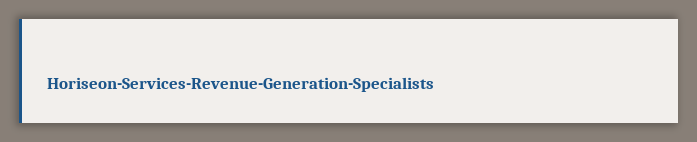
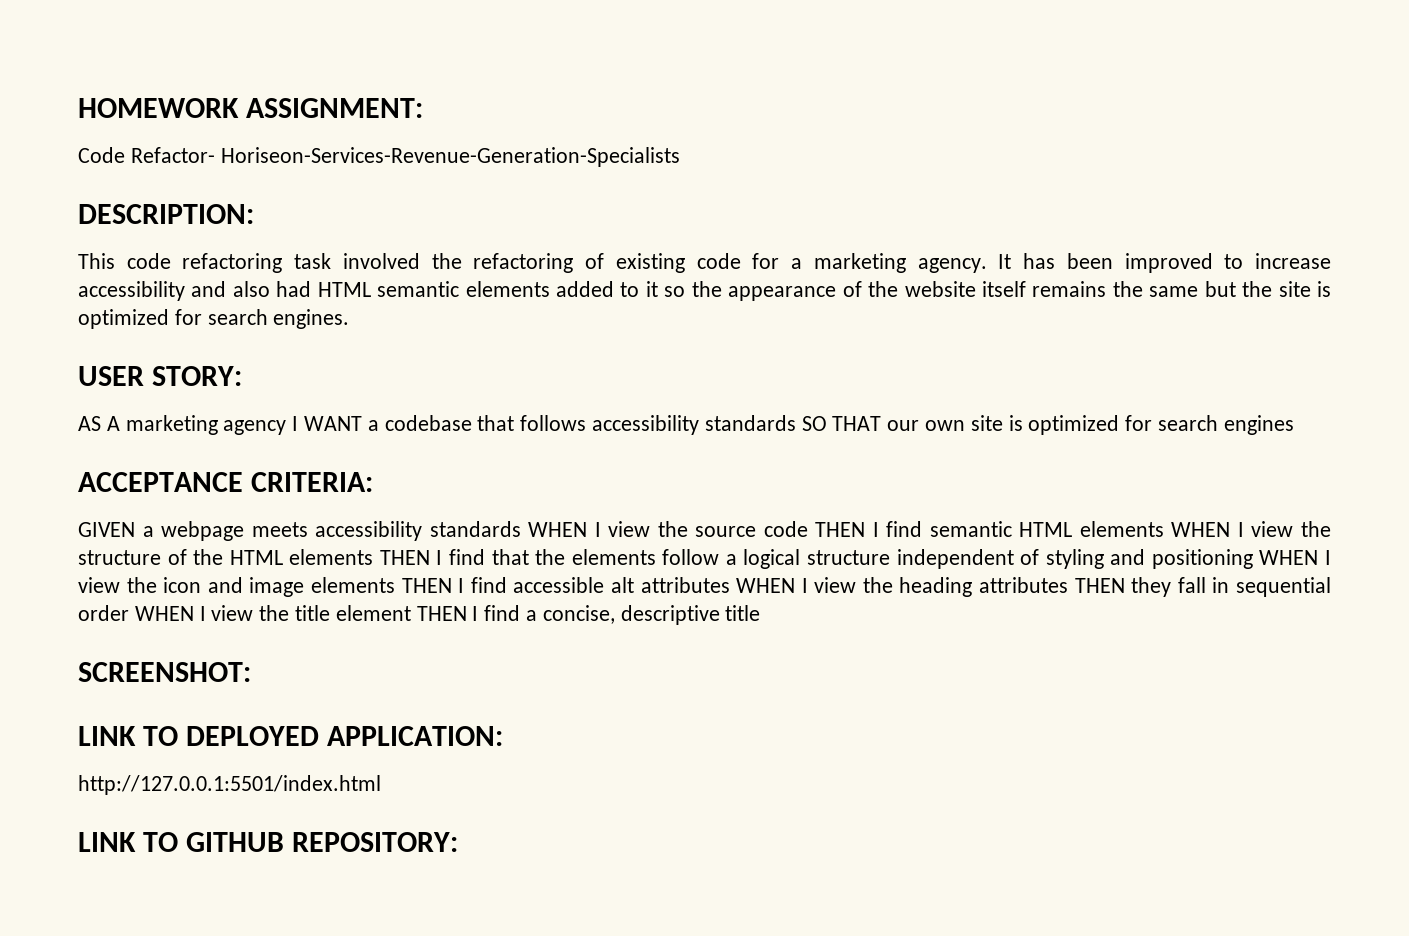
- Horiseon-Services-Revenue-Generation-Specialists
+ HOMEWORK ASSIGNMENT:
+ Code Refactor- Horiseon-Services-Revenue-Generation-Specialists
+ DESCRIPTION:
+ This code refactoring task involved the refactoring of existing code for a marketing agency. It has been improved to increase accessibility and also had HTML semantic elements added to it so the appearance of the website itself remains the same but the site is optimized for search engines.
+ USER STORY:
+ AS A marketing agency I WANT a codebase that follows accessibility standards SO THAT our own site is optimized for search engines
+ ACCEPTANCE CRITERIA:
+ GIVEN a webpage meets accessibility standards WHEN I view the source code THEN I find semantic HTML elements WHEN I view the structure of the HTML elements THEN I find that the elements follow a logical structure independent of styling and positioning WHEN I view the icon and image elements THEN I find accessible alt attributes WHEN I view the heading attributes THEN they fall in sequential order WHEN I view the title element THEN I find a concise, descriptive title
+ SCREENSHOT:
+ LINK TO DEPLOYED APPLICATION:
+ http://127.0.0.1:5501/index.html
+ LINK TO GITHUB REPOSITORY:

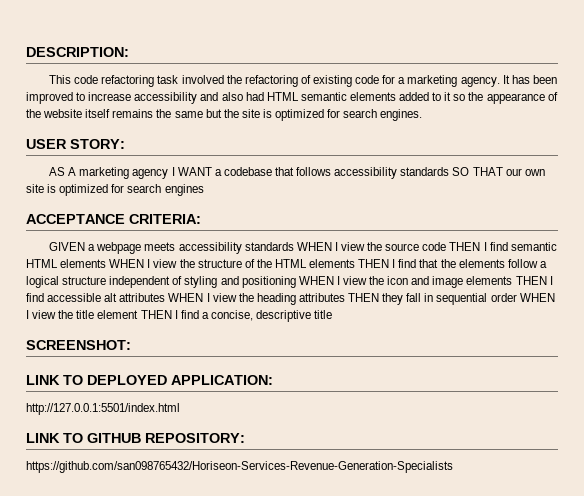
- HOMEWORK ASSIGNMENT:
- Code Refactor- Horiseon-Services-Revenue-Generation-Specialists
+ https://github.com/san098765432/Horiseon-Services-Revenue-Generation-Specialists

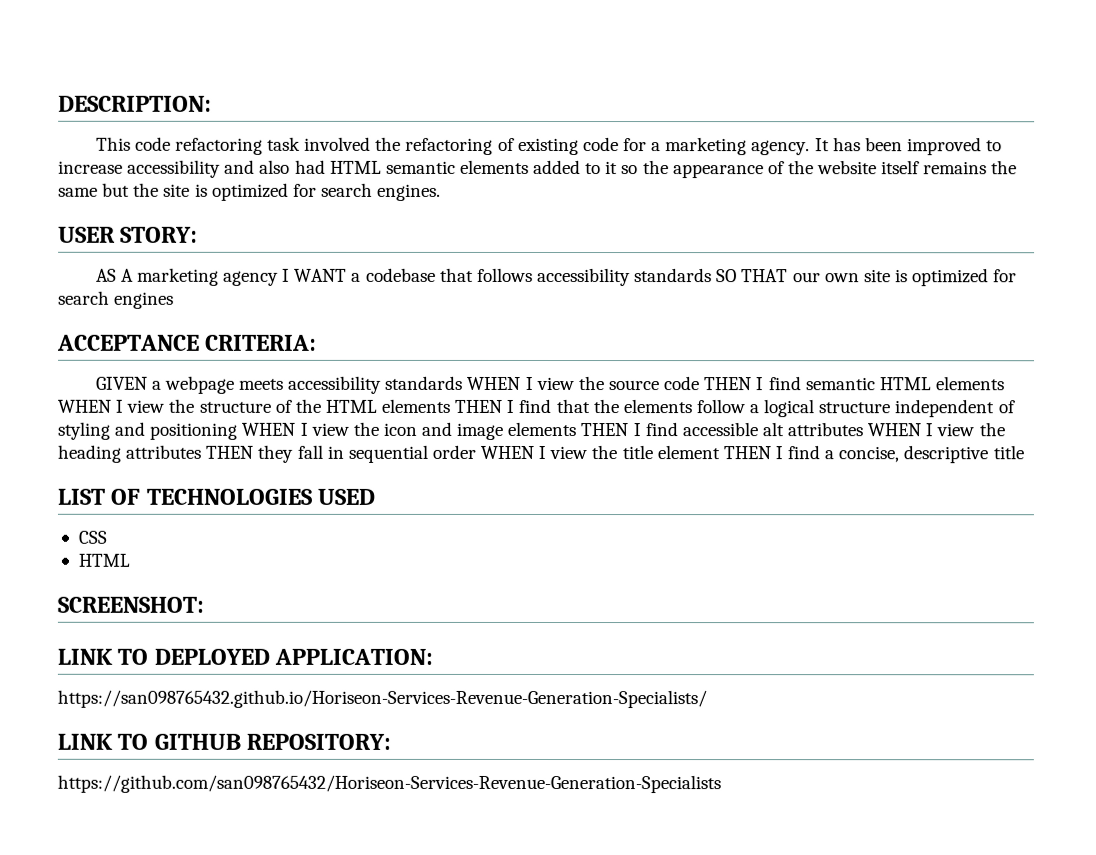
+ LIST OF TECHNOLOGIES USED
+ CSS
+ HTML
- http://127.0.0.1:5501/index.html
+ https://san098765432.github.io/Horiseon-Services-Revenue-Generation-Specialists/

